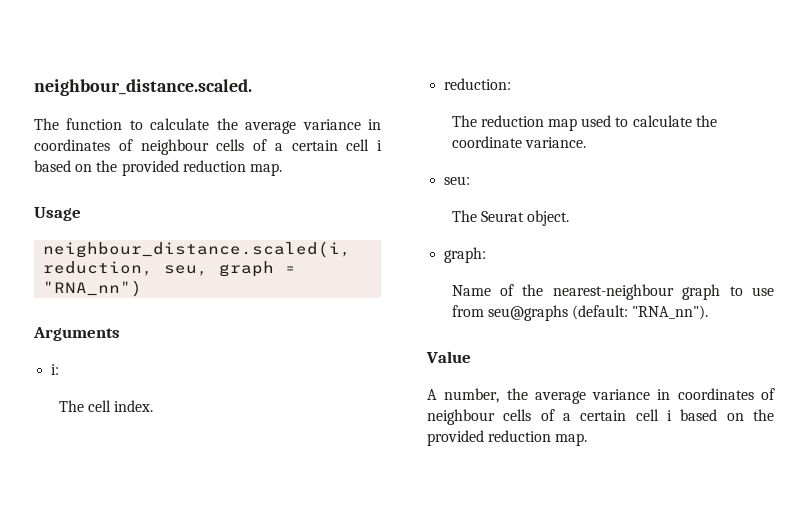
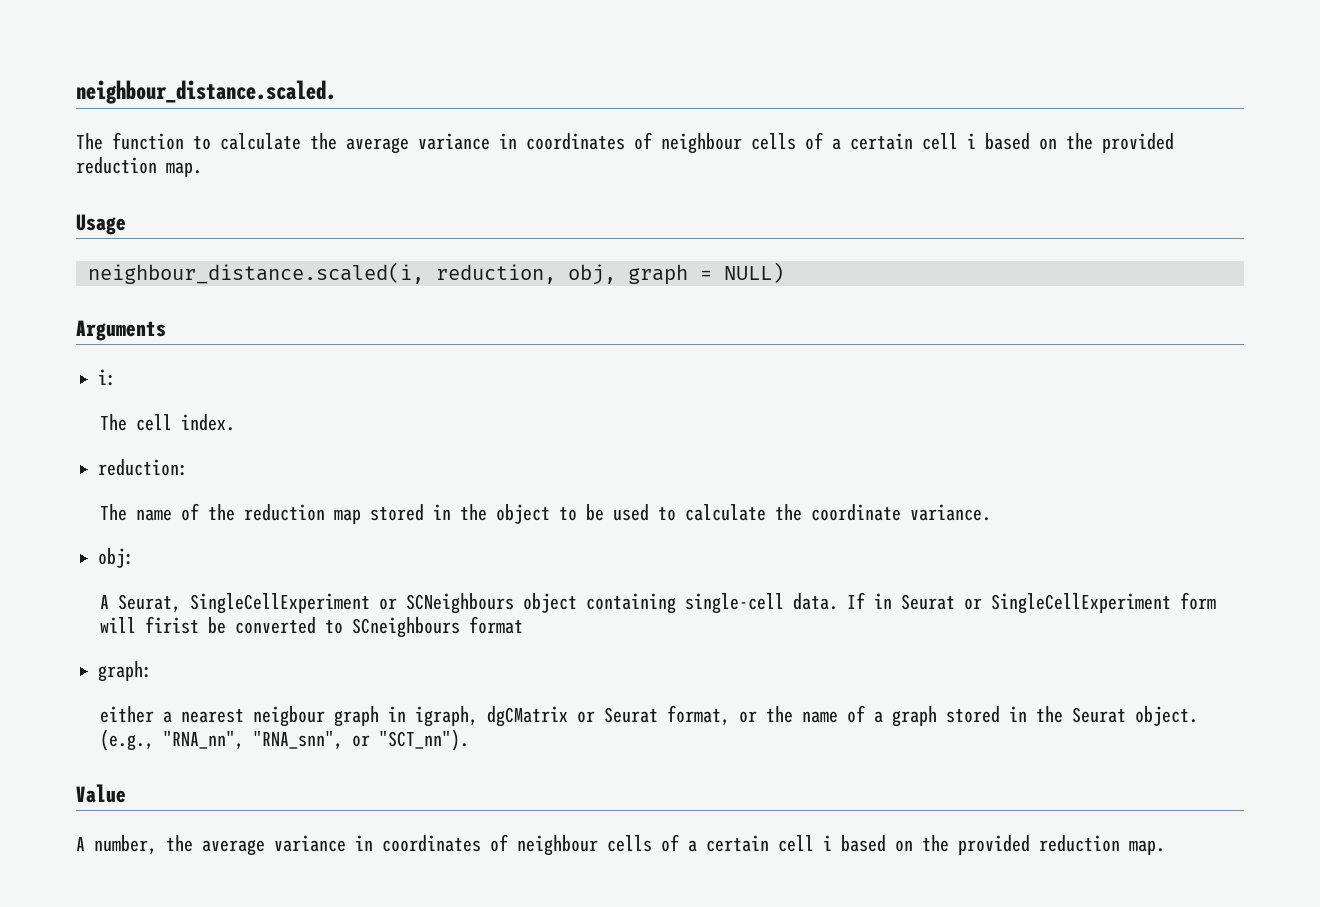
- neighbour_distance.scaled(i, reduction, seu, graph = "RNA_nn")
+ neighbour_distance.scaled(i, reduction, obj, graph = NULL)
- The reduction map used to calculate the coordinate variance.
+ The name of the reduction map stored in the object to be used to calculate the coordinate variance.
- seu:
- The Seurat object.
+ obj:
+ A Seurat, SingleCellExperiment or SCNeighbours object containing single-cell data. If in Seurat or SingleCellExperiment form will firist be converted to SCneighbours format
  graph:
- Name of the nearest-neighbour graph to use from seu@graphs (default: "RNA_nn").
+ either a nearest neigbour graph in igraph, dgCMatrix or Seurat format, or the name of a graph stored in the Seurat object. (e.g., "RNA_nn", "RNA_snn", or "SCT_nn").

